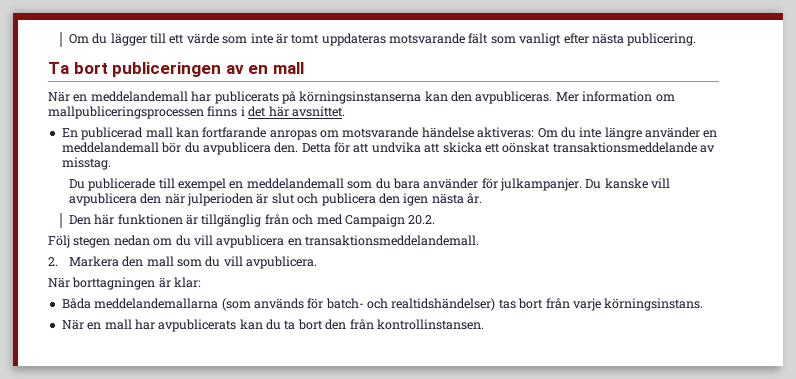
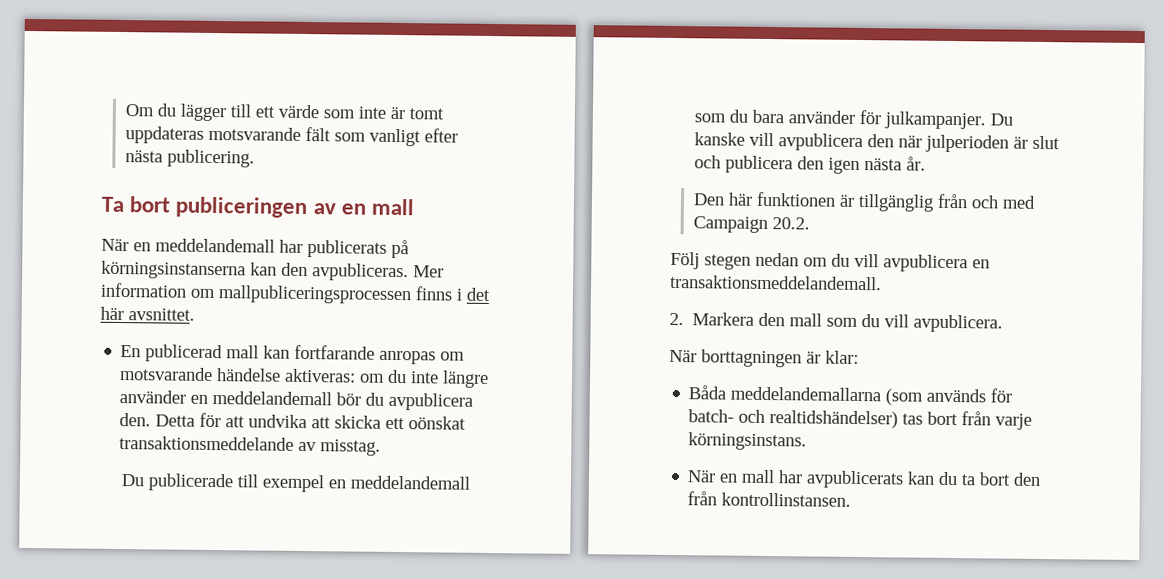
- En publicerad mall kan fortfarande anropas om motsvarande händelse aktiveras: Om du inte längre använder en meddelandemall bör du avpublicera den.
+ En publicerad mall kan fortfarande anropas om motsvarande händelse aktiveras: om du inte längre använder en meddelandemall bör du avpublicera den.

